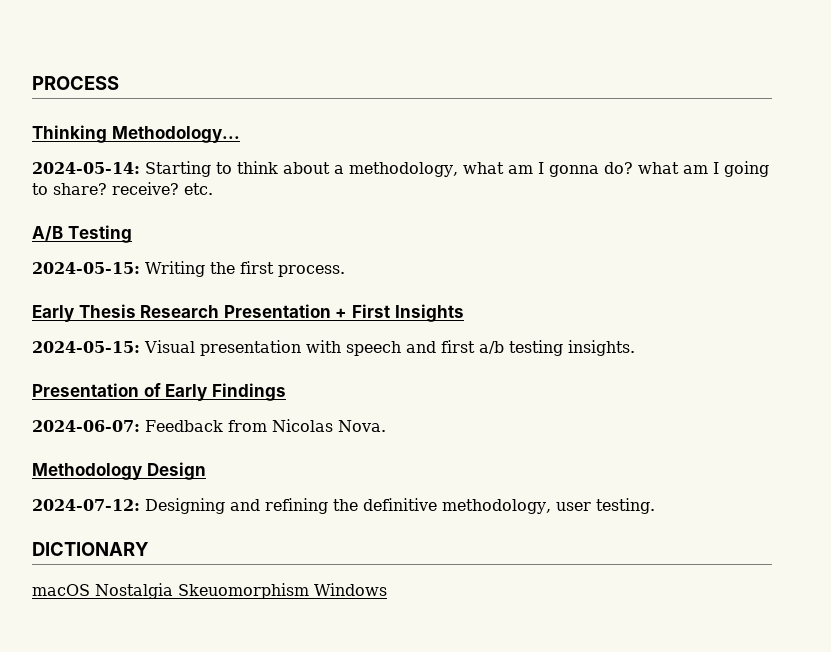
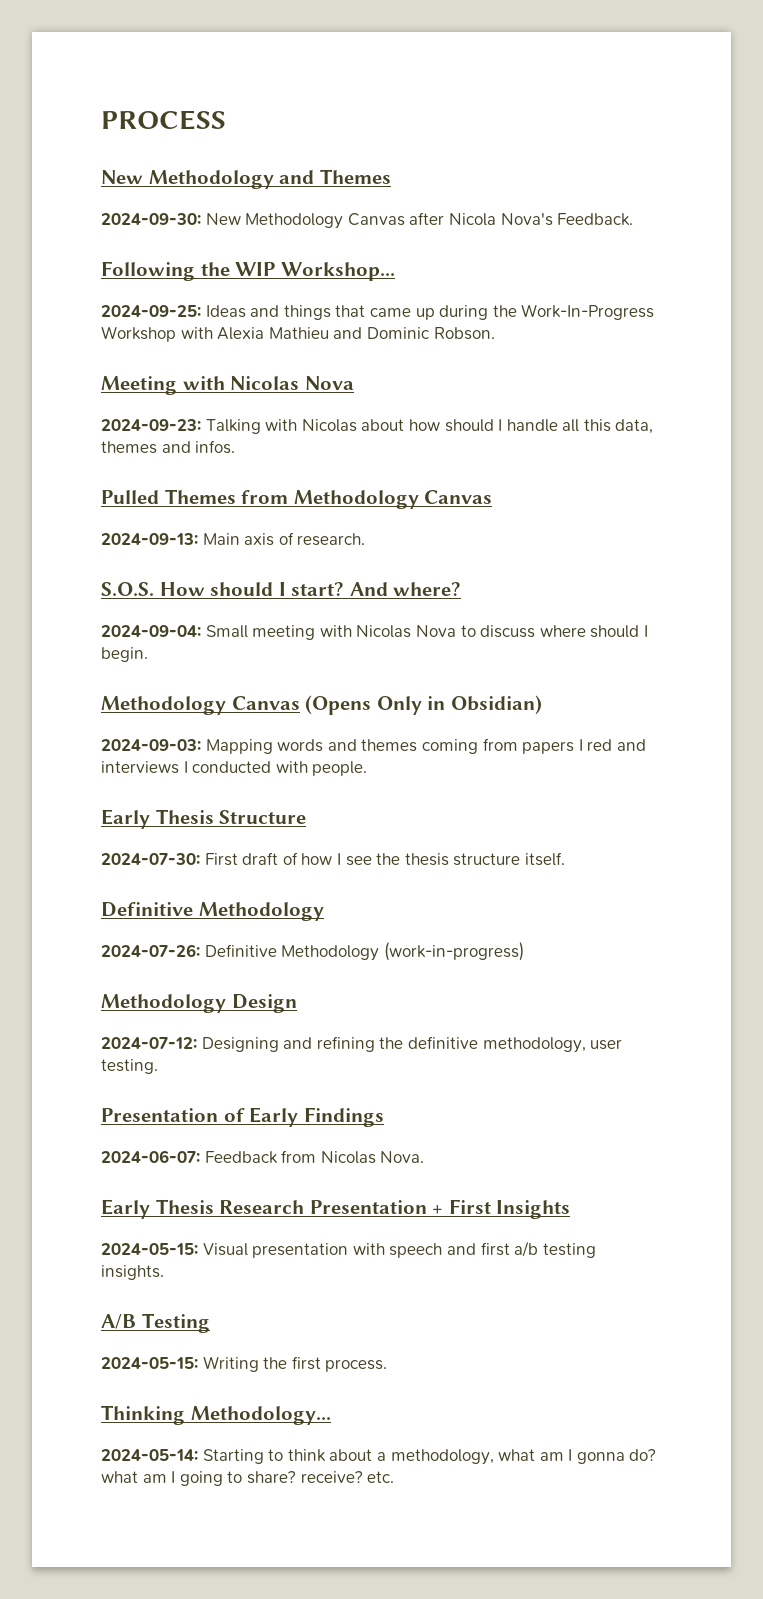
+ New Methodology and Themes
+ 2024-09-30: New Methodology Canvas after Nicola Nova's Feedback.
+ Following the WIP Workshop...
+ 2024-09-25: Ideas and things that came up during the Work-In-Progress Workshop with Alexia Mathieu and Dominic Robson.
+ Meeting with Nicolas Nova
+ 2024-09-23: Talking with Nicolas about how should I handle all this data, themes and infos.
+ Pulled Themes from Methodology Canvas
+ 2024-09-13: Main axis of research.
+ S.O.S. How should I start? And where?
+ 2024-09-04: Small meeting with Nicolas Nova to discuss where should I begin.
+ Methodology Canvas (Opens Only in Obsidian)
+ 2024-09-03: Mapping words and themes coming from papers I red and interviews I conducted with people.
+ Early Thesis Structure
+ 2024-07-30: First draft of how I see the thesis structure itself.
+ Definitive Methodology
+ 2024-07-26: Definitive Methodology (work-in-progress)
+ Methodology Design
+ 2024-07-12: Designing and refining the definitive methodology, user testing.
+ Presentation of Early Findings
+ 2024-06-07: Feedback from Nicolas Nova.
+ Early Thesis Research Presentation + First Insights
+ 2024-05-15: Visual presentation with speech and first a/b testing insights.
+ A/B Testing
+ 2024-05-15: Writing the first process.
- A/B Testing
- 2024-05-15: Writing the first process.
- Early Thesis Research Presentation + First Insights
- 2024-05-15: Visual presentation with speech and first a/b testing insights.
- Presentation of Early Findings
- 2024-06-07: Feedback from Nicolas Nova.
- Methodology Design
- 2024-07-12: Designing and refining the definitive methodology, user testing.
- DICTIONARY
- macOS Nostalgia Skeuomorphism Windows

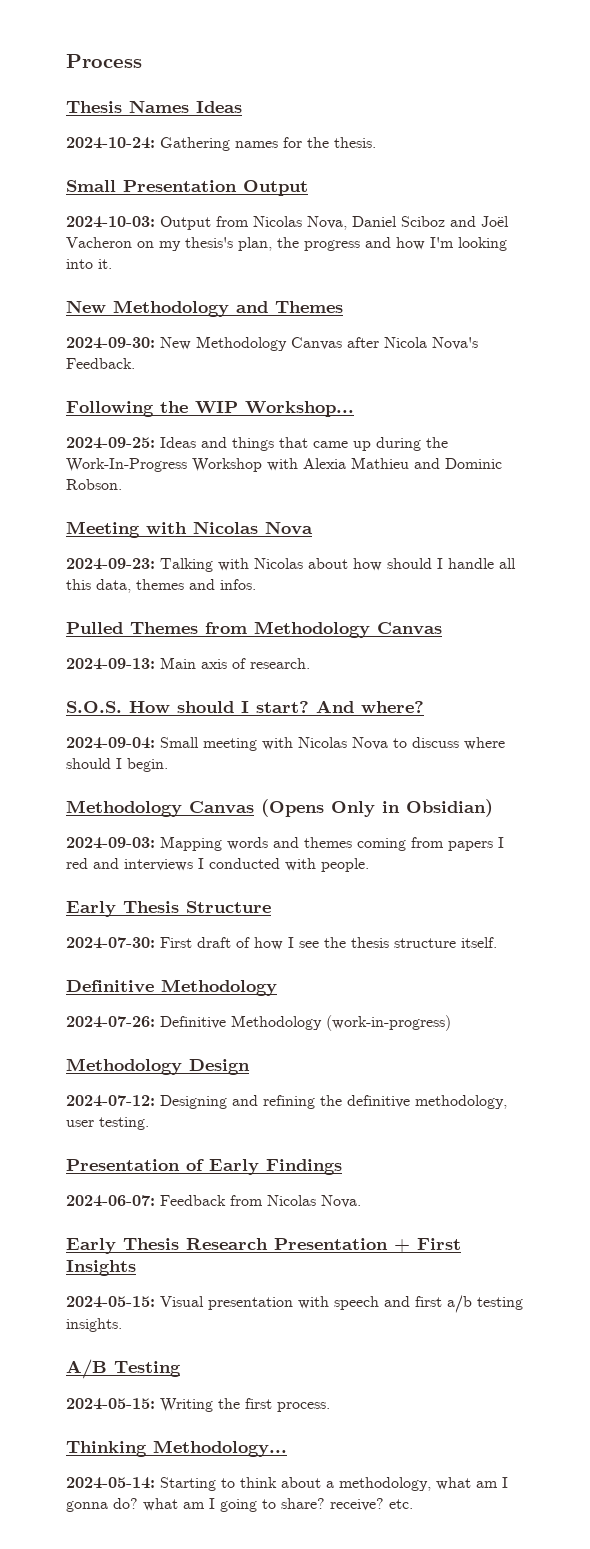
- PROCESS
+ Process
+ Thesis Names Ideas
+ 2024-10-24: Gathering names for the thesis.
+ Small Presentation Output
+ 2024-10-03: Output from Nicolas Nova, Daniel Sciboz and Joël Vacheron on my thesis's plan, the progress and how I'm looking into it.

